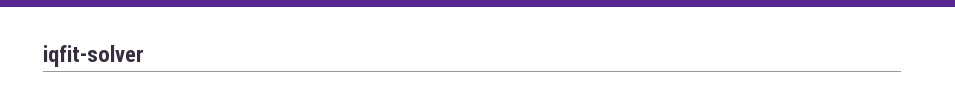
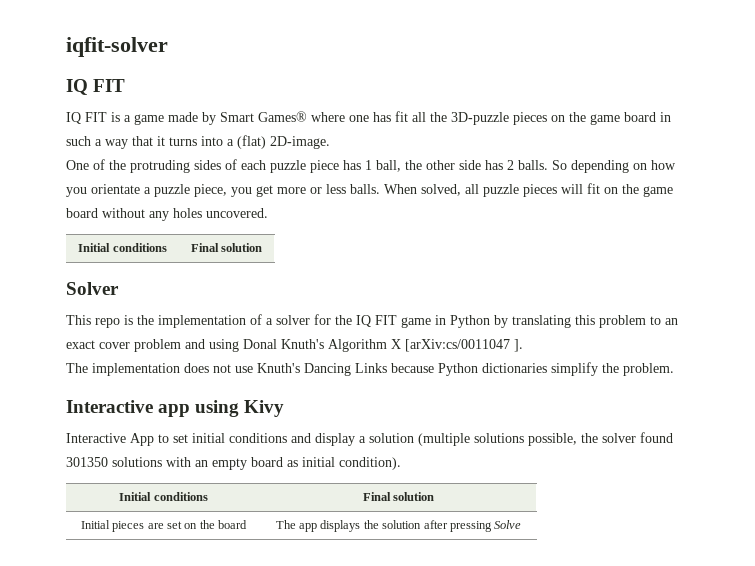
  iqfit-solver
+ IQ FIT
+ IQ FIT is a game made by Smart Games® where one has fit all the 3D-puzzle pieces on the game board in such a way that it turns into a (flat) 2D-image.
+ One of the protruding sides of each puzzle piece has 1 ball, the other side has 2 balls. So depending on how you orientate a puzzle piece, you get more or less balls. When solved, all puzzle pieces will fit on the game board without any holes uncovered.
+ Initial conditions | Final solution
+ Solver
+ This repo is the implementation of a solver for the IQ FIT game in Python by translating this problem to an exact cover problem and using Donal Knuth's Algorithm X [arXiv:cs/0011047 ].
+ The implementation does not use Knuth's Dancing Links because Python dictionaries simplify the problem.
+ Interactive app using Kivy
+ Interactive App to set initial conditions and display a solution (multiple solutions possible, the solver found 301350 solutions with an empty board as initial condition).
+ Initial conditions | Final solution
+ Initial pieces are set on the board | The app displays the solution after pressing Solve

